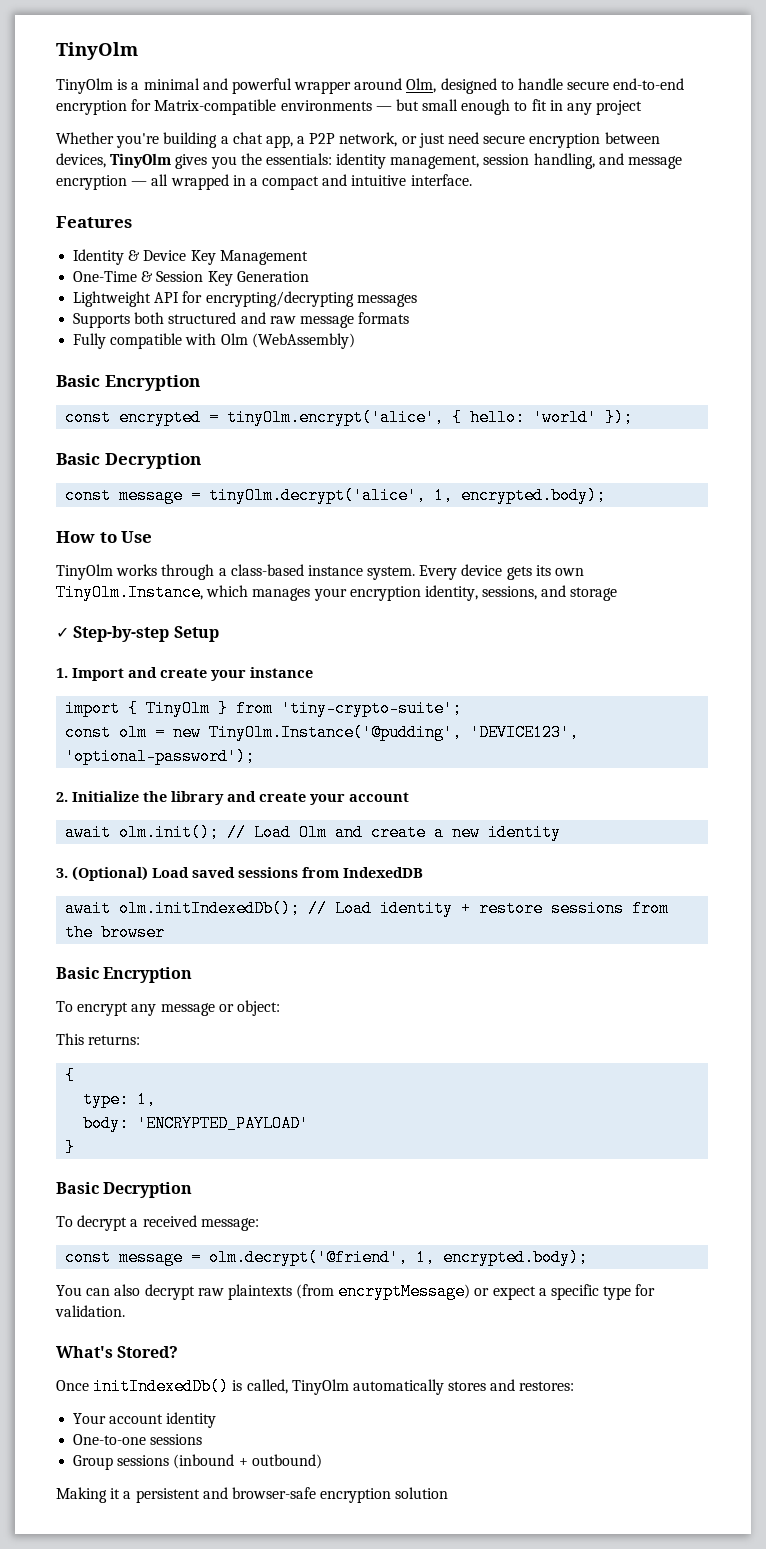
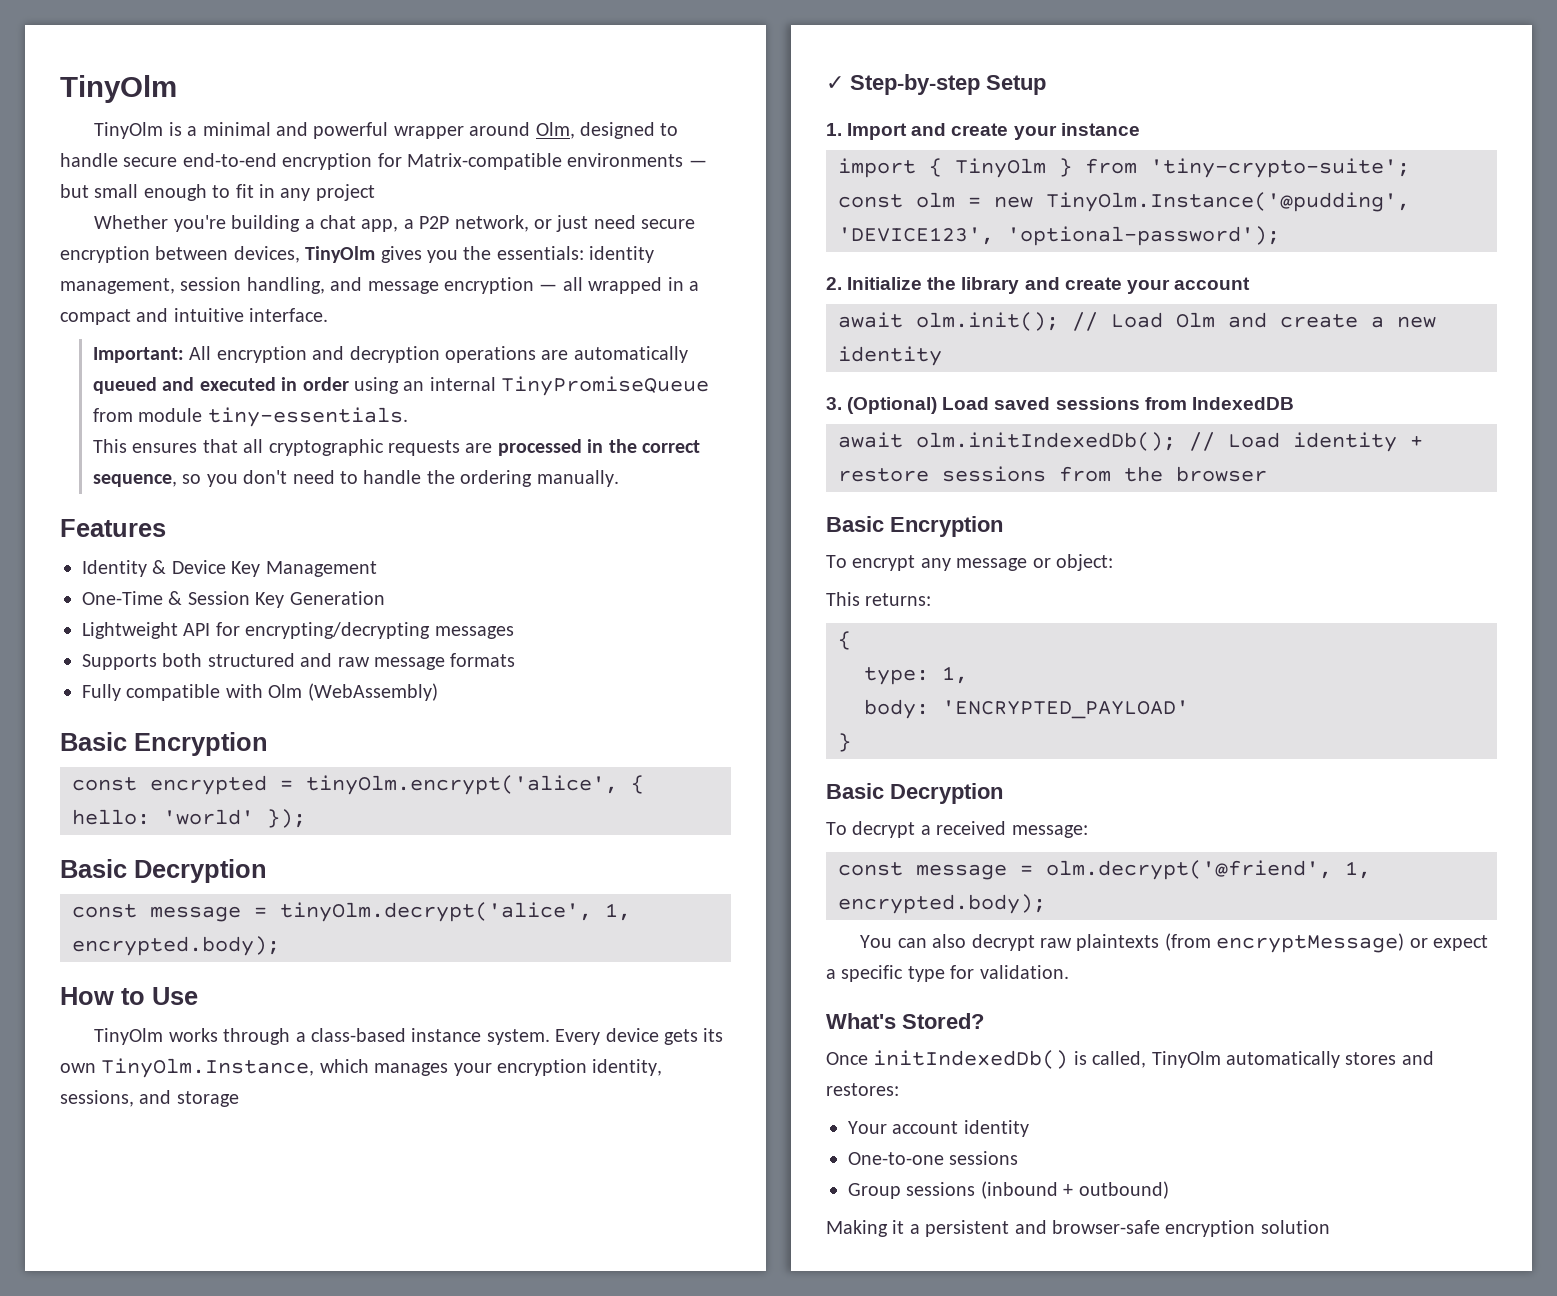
+ Important: All encryption and decryption operations are automatically queued and executed in order using an internal TinyPromiseQueue from module tiny-essentials.
+ This ensures that all cryptographic requests are processed in the correct sequence, so you don't need to handle the ordering manually.

